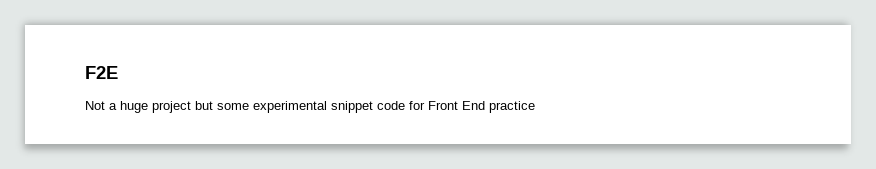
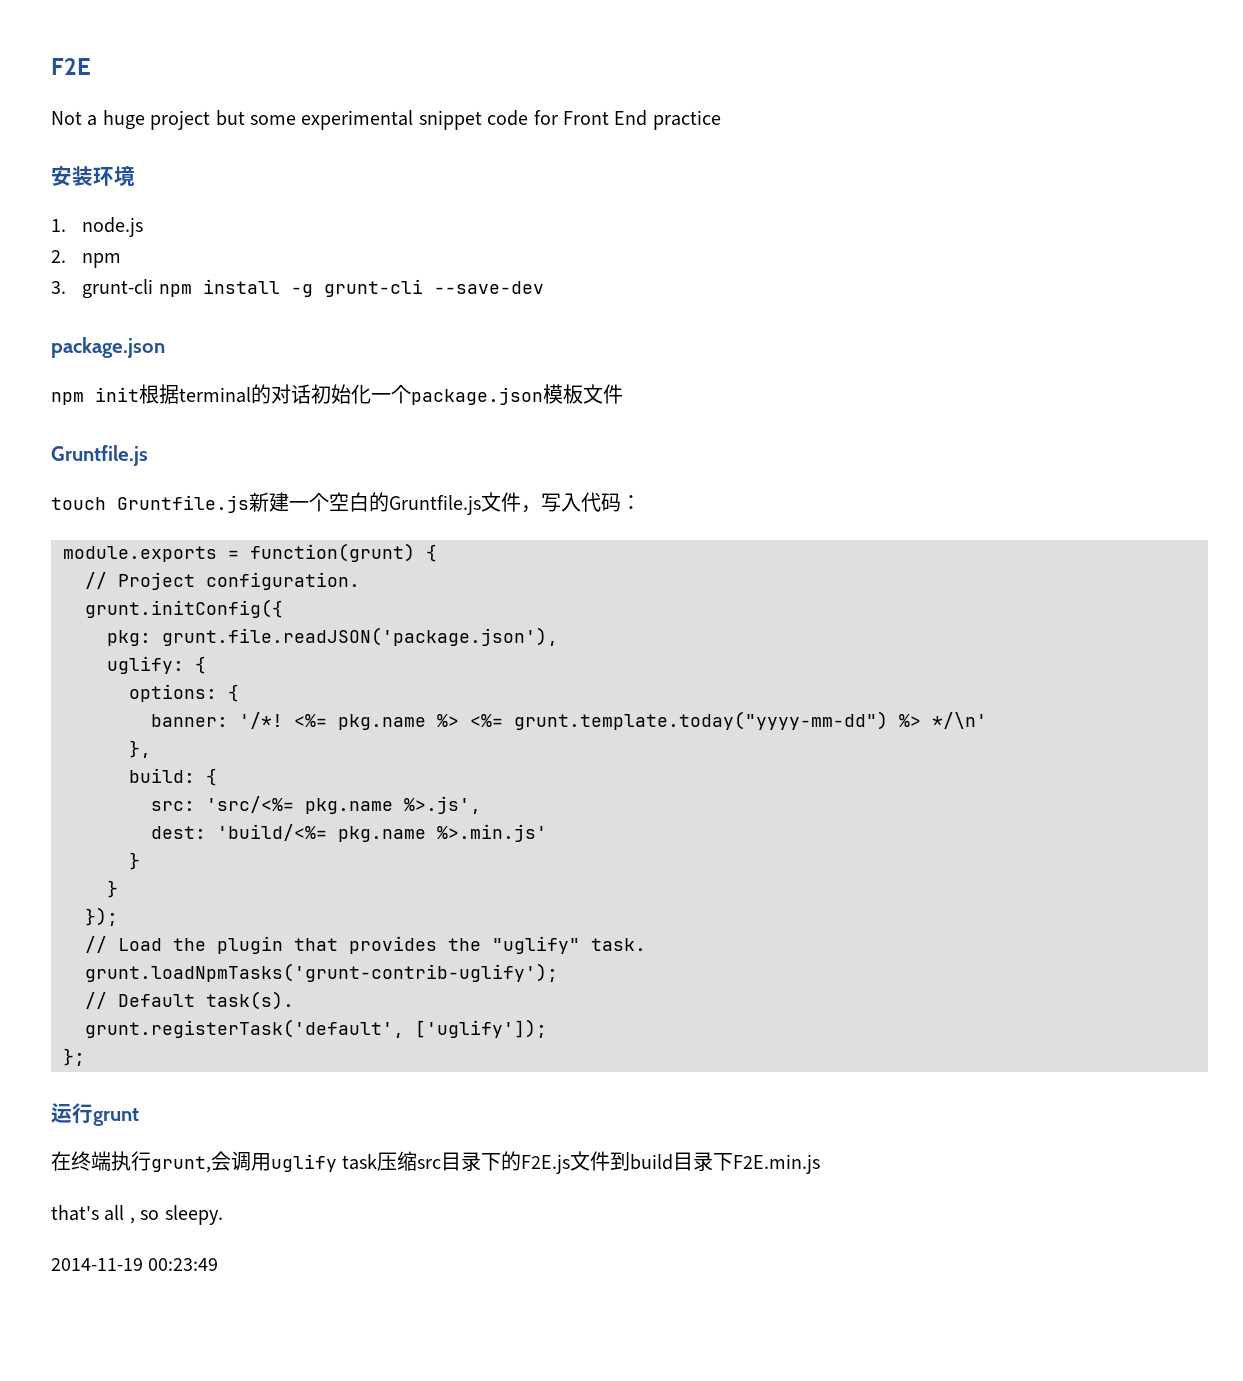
+ 安装环境
+ 1. node.js
+ 2. npm
+ 3. grunt-cli npm install -g grunt-cli --save-dev
+ package.json
+ npm init根据terminal的对话初始化一个package.json模板文件
+ Gruntfile.js
+ touch Gruntfile.js新建一个空白的Gruntfile.js文件，写入代码：
+ module.exports = function(grunt) {
+ // Project configuration.
+ grunt.initConfig({
+ pkg: grunt.file.readJSON('package.json'),
+ uglify: {
+ options: {
+ banner: '/*! <%= pkg.name %> <%= grunt.template.today("yyyy-mm-dd") %> */\n'
+ },
+ build: {
+ src: 'src/<%= pkg.name %>.js',
+ dest: 'build/<%= pkg.name %>.min.js'
+ }
+ }
+ });
+ // Load the plugin that provides the "uglify" task.
+ grunt.loadNpmTasks('grunt-contrib-uglify');
+ // Default task(s).
+ grunt.registerTask('default', ['uglify']);
+ };
+ 运行grunt
+ 在终端执行grunt,会调用uglify task压缩src目录下的F2E.js文件到build目录下F2E.min.js
+ that's all , so sleepy.
+ 2014-11-19 00:23:49

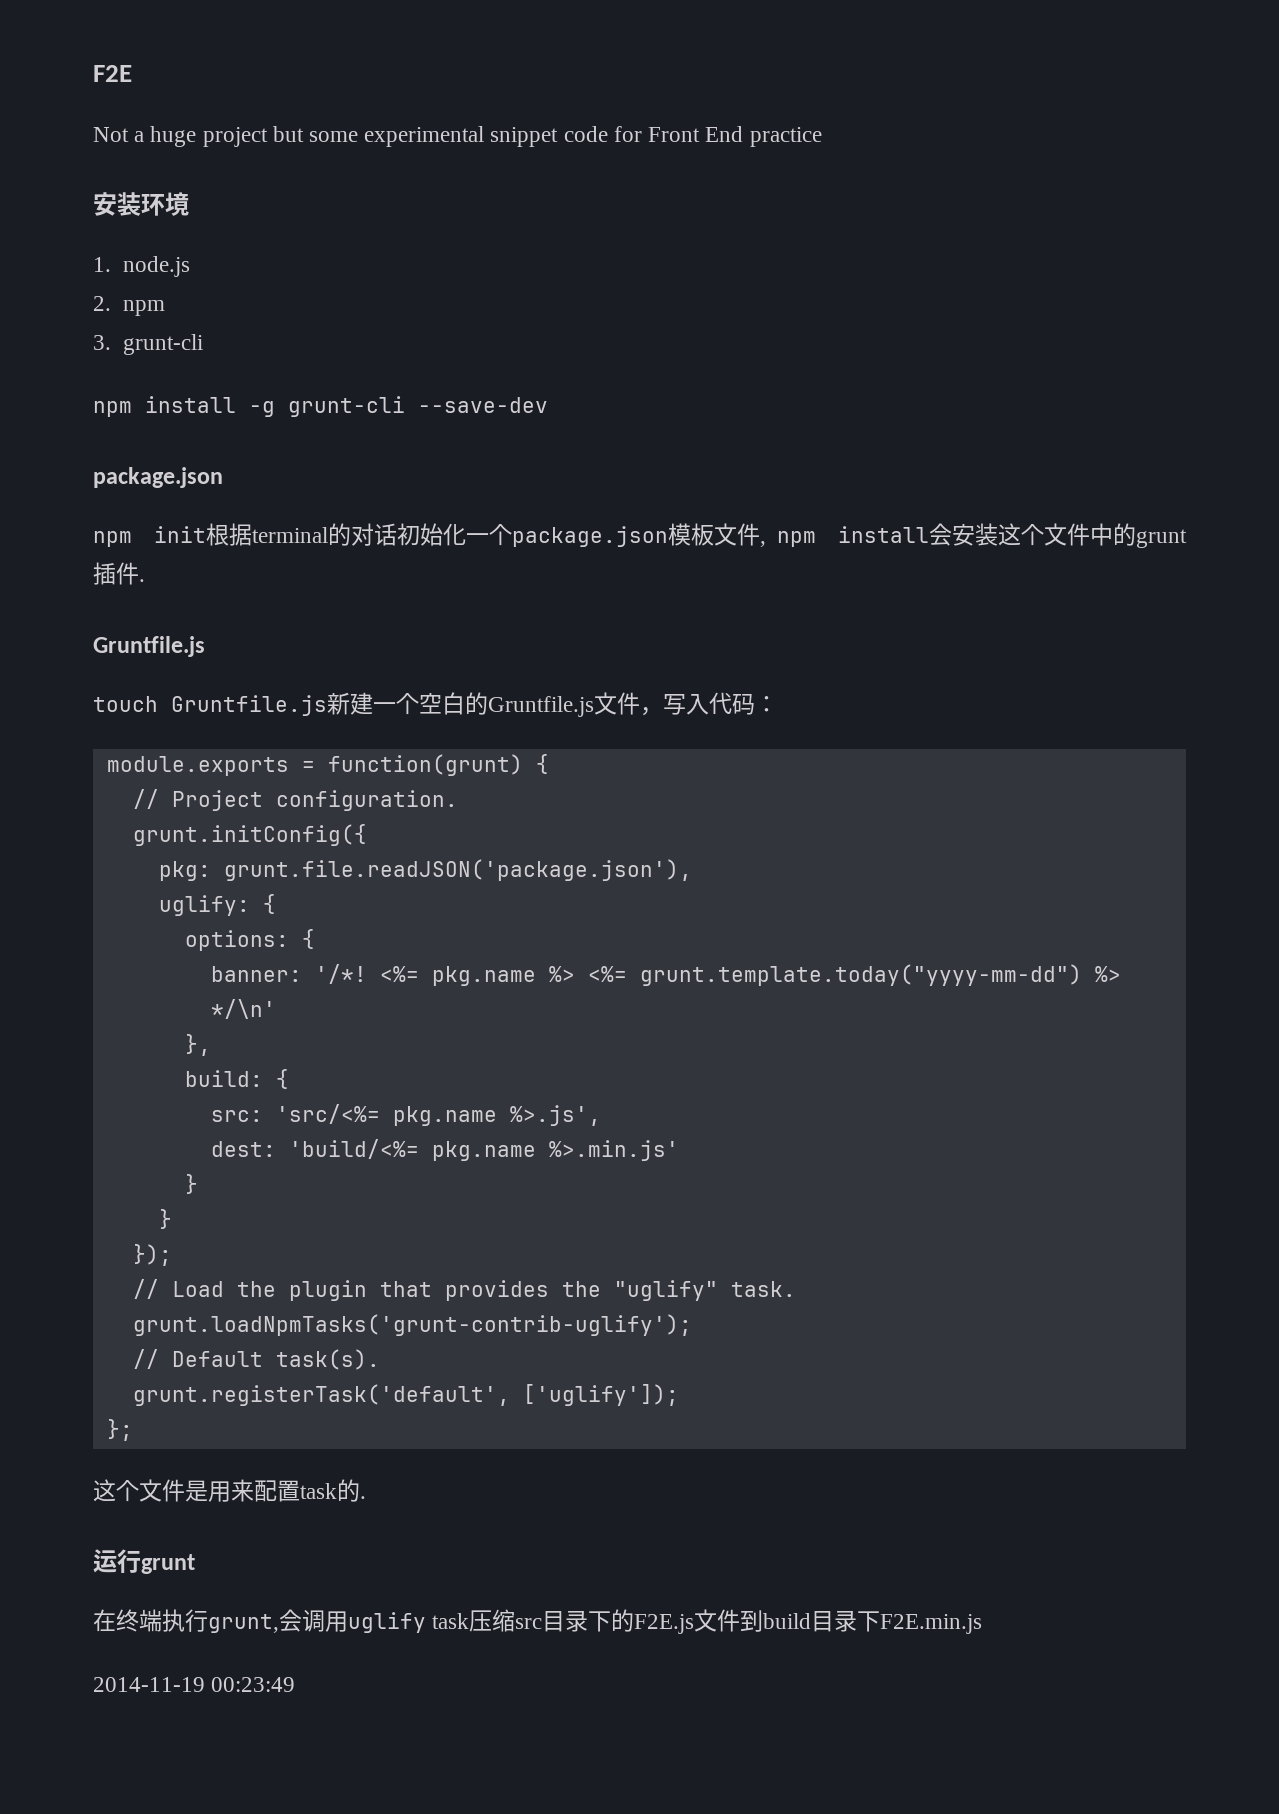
- 3. grunt-cli npm install -g grunt-cli --save-dev
+ 3. grunt-cli
+ npm install -g grunt-cli --save-dev
- npm init根据terminal的对话初始化一个package.json模板文件
+ npm init根据terminal的对话初始化一个package.json模板文件, npm install会安装这个文件中的grunt插件.
+ 这个文件是用来配置task的.
- that's all , so sleepy.

